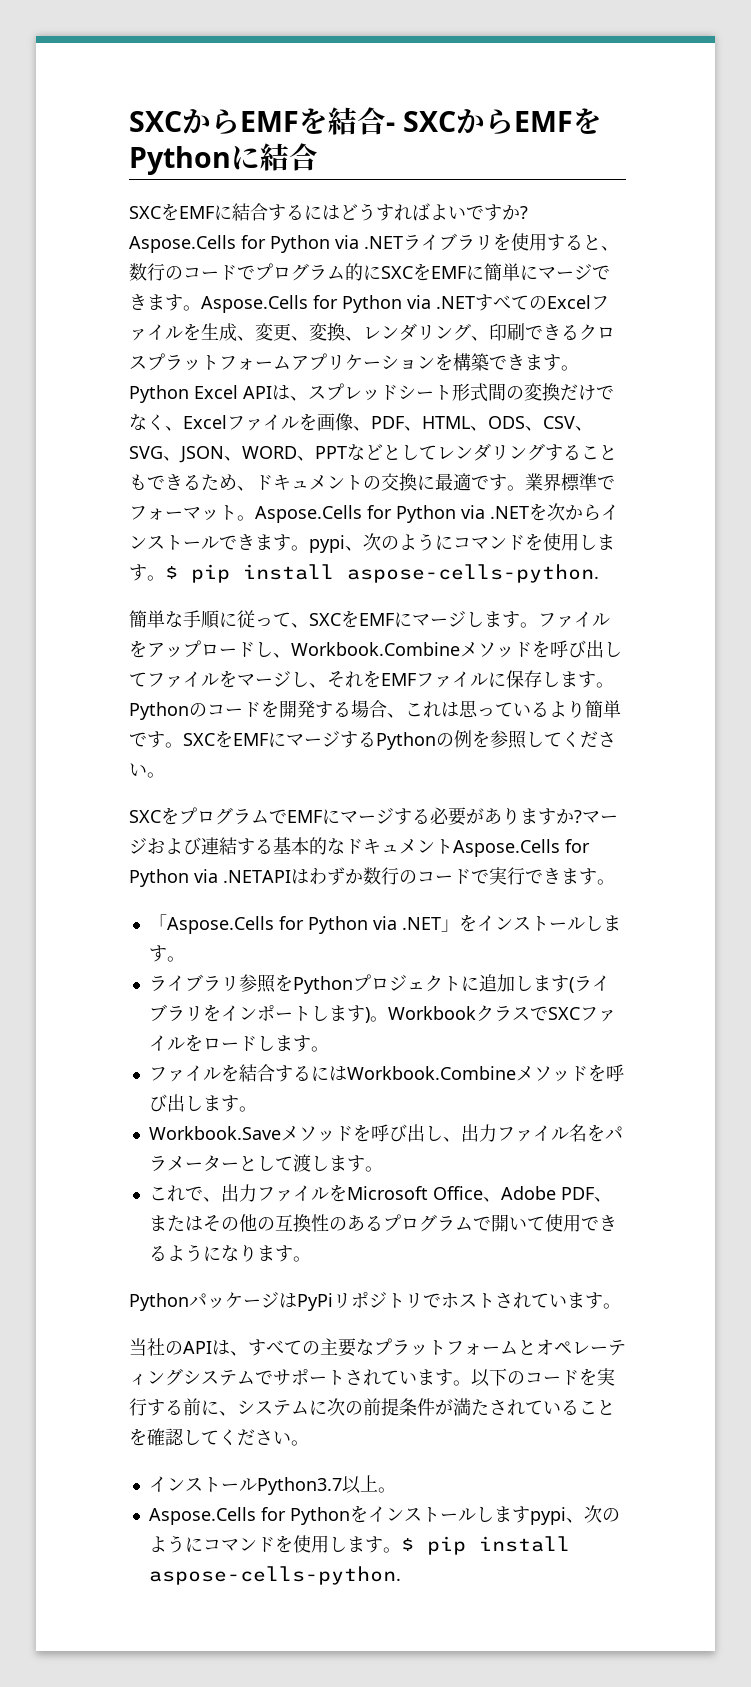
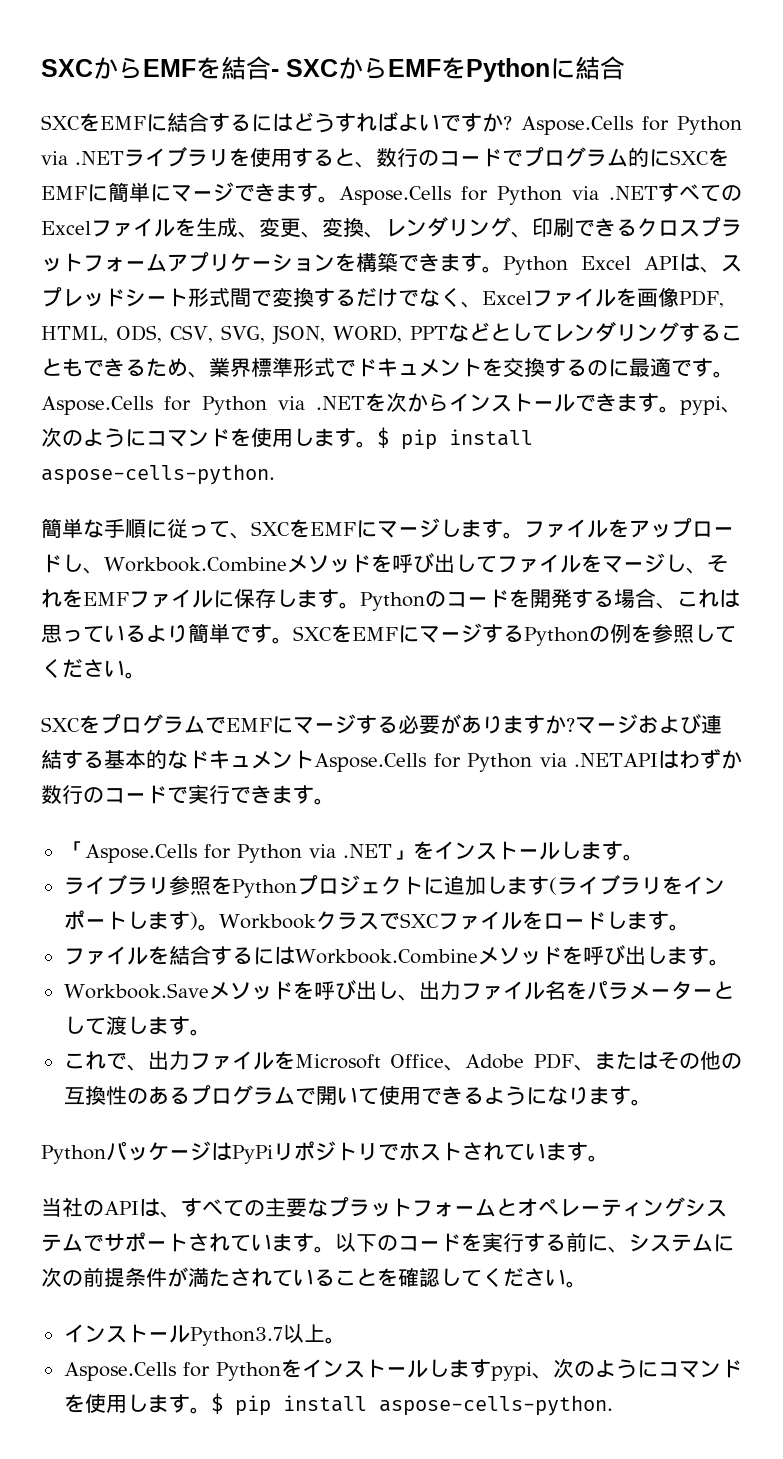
- Python Excel APIは、スプレッドシート形式間の変換だけでなく、Excelファイルを画像、PDF、HTML、ODS、CSV、SVG、JSON、WORD、PPTなどとしてレンダリングすることもできるため、ドキュメントの交換に最適です。業界標準でフォーマット。
+ Python Excel APIは、スプレッドシート形式間で変換するだけでなく、Excelファイルを画像PDF, HTML, ODS, CSV, SVG, JSON, WORD, PPTなどとしてレンダリングすることもできるため、業界標準形式でドキュメントを交換するのに最適です。

